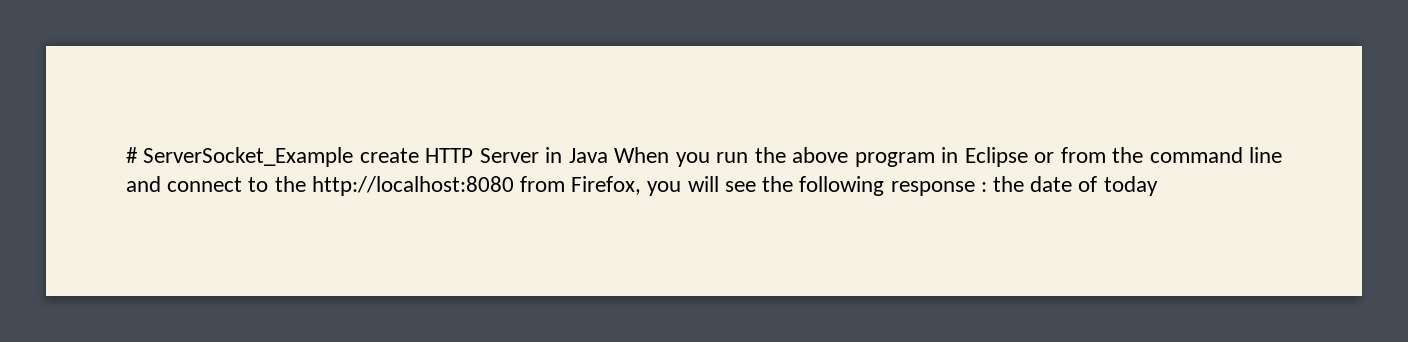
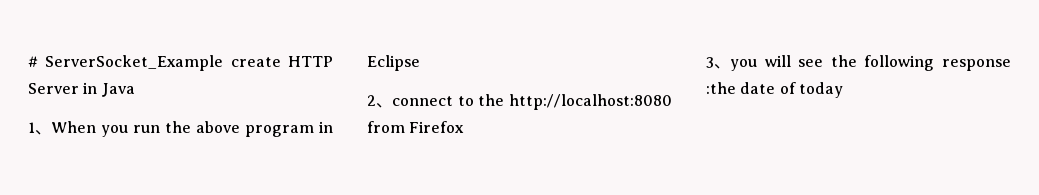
- # ServerSocket_Example create HTTP Server in Java When you run the above program in Eclipse or from the command line and connect to the http://localhost:8080 from Firefox, you will see the following response : the date of today
+ # ServerSocket_Example create HTTP Server in Java
+ 1、When you run the above program in Eclipse
+ 2、connect to the http://localhost:8080 from Firefox
+ 3、you will see the following response :the date of today

